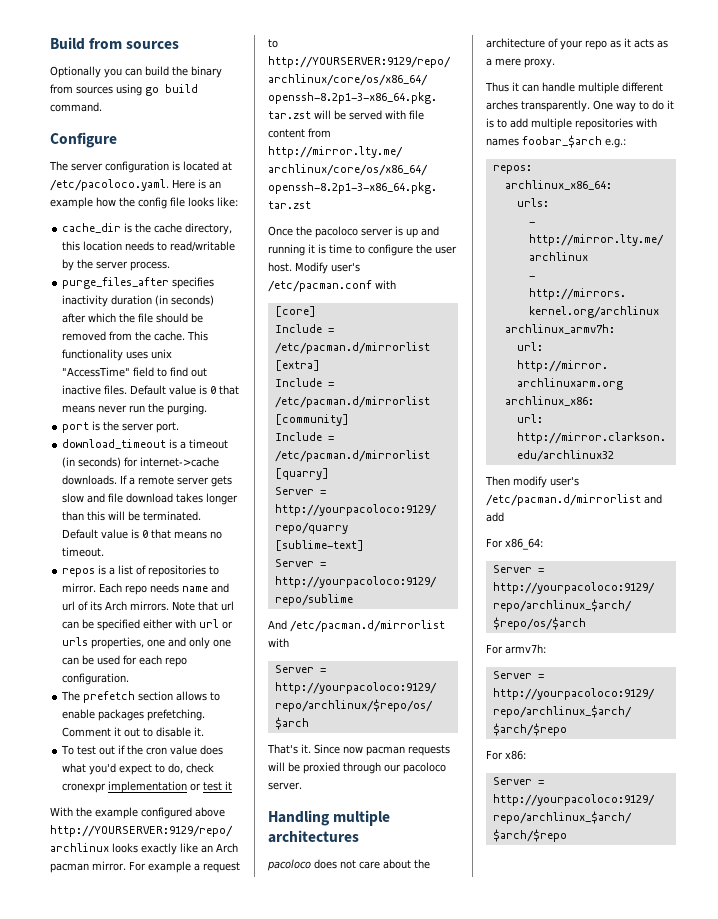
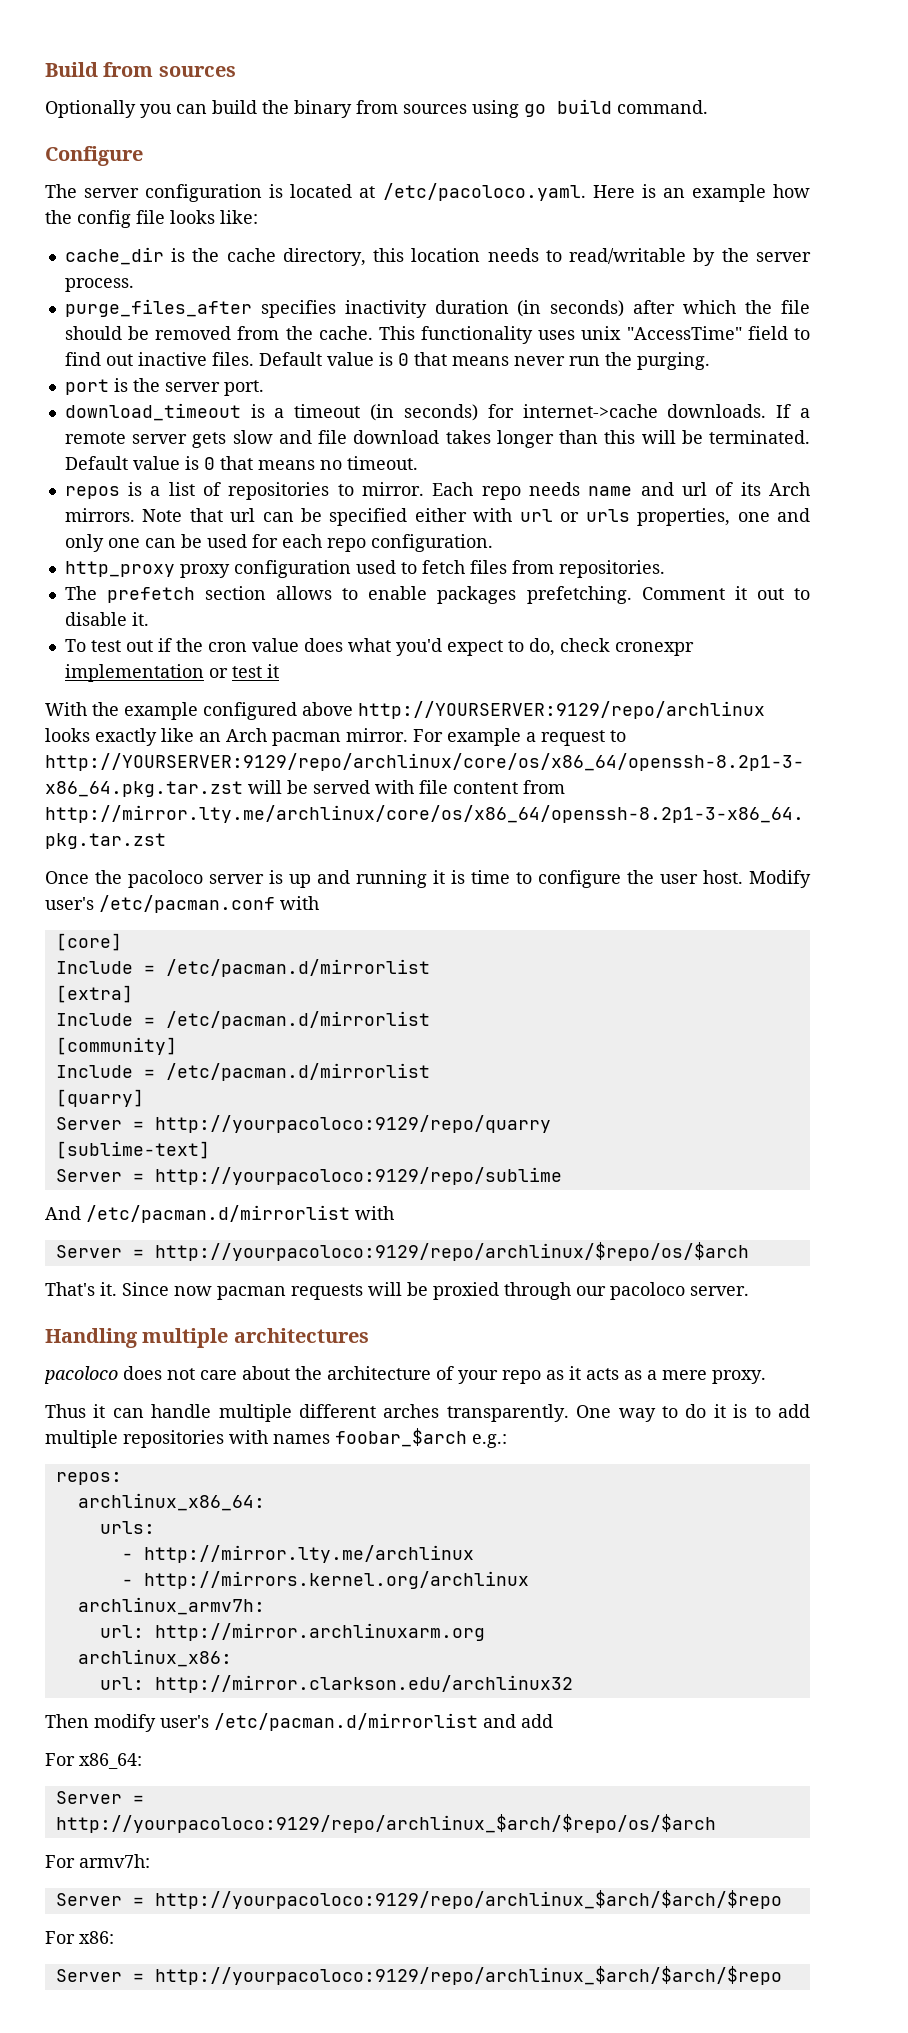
+ http_proxy proxy configuration used to fetch files from repositories.

